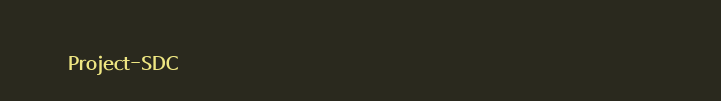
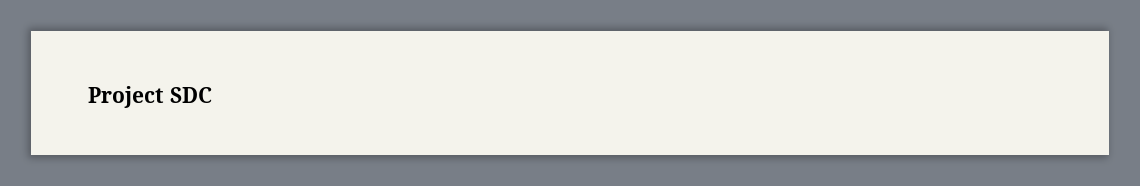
- Project-SDC
+ Project SDC

